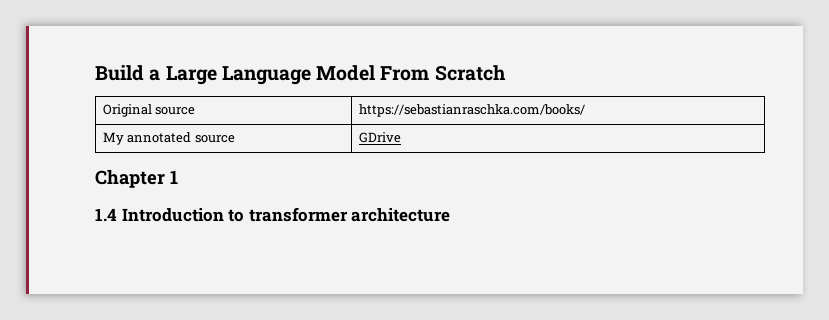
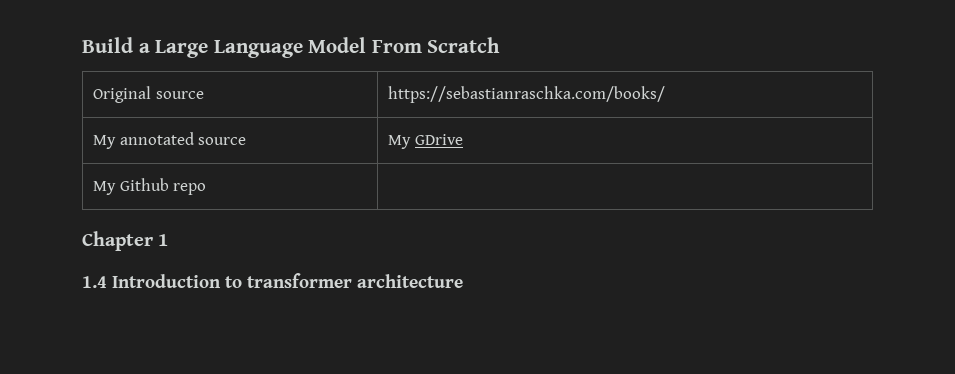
- My annotated source | GDrive
+ My annotated source | My GDrive
+ My Github repo |

